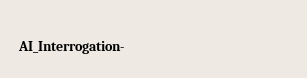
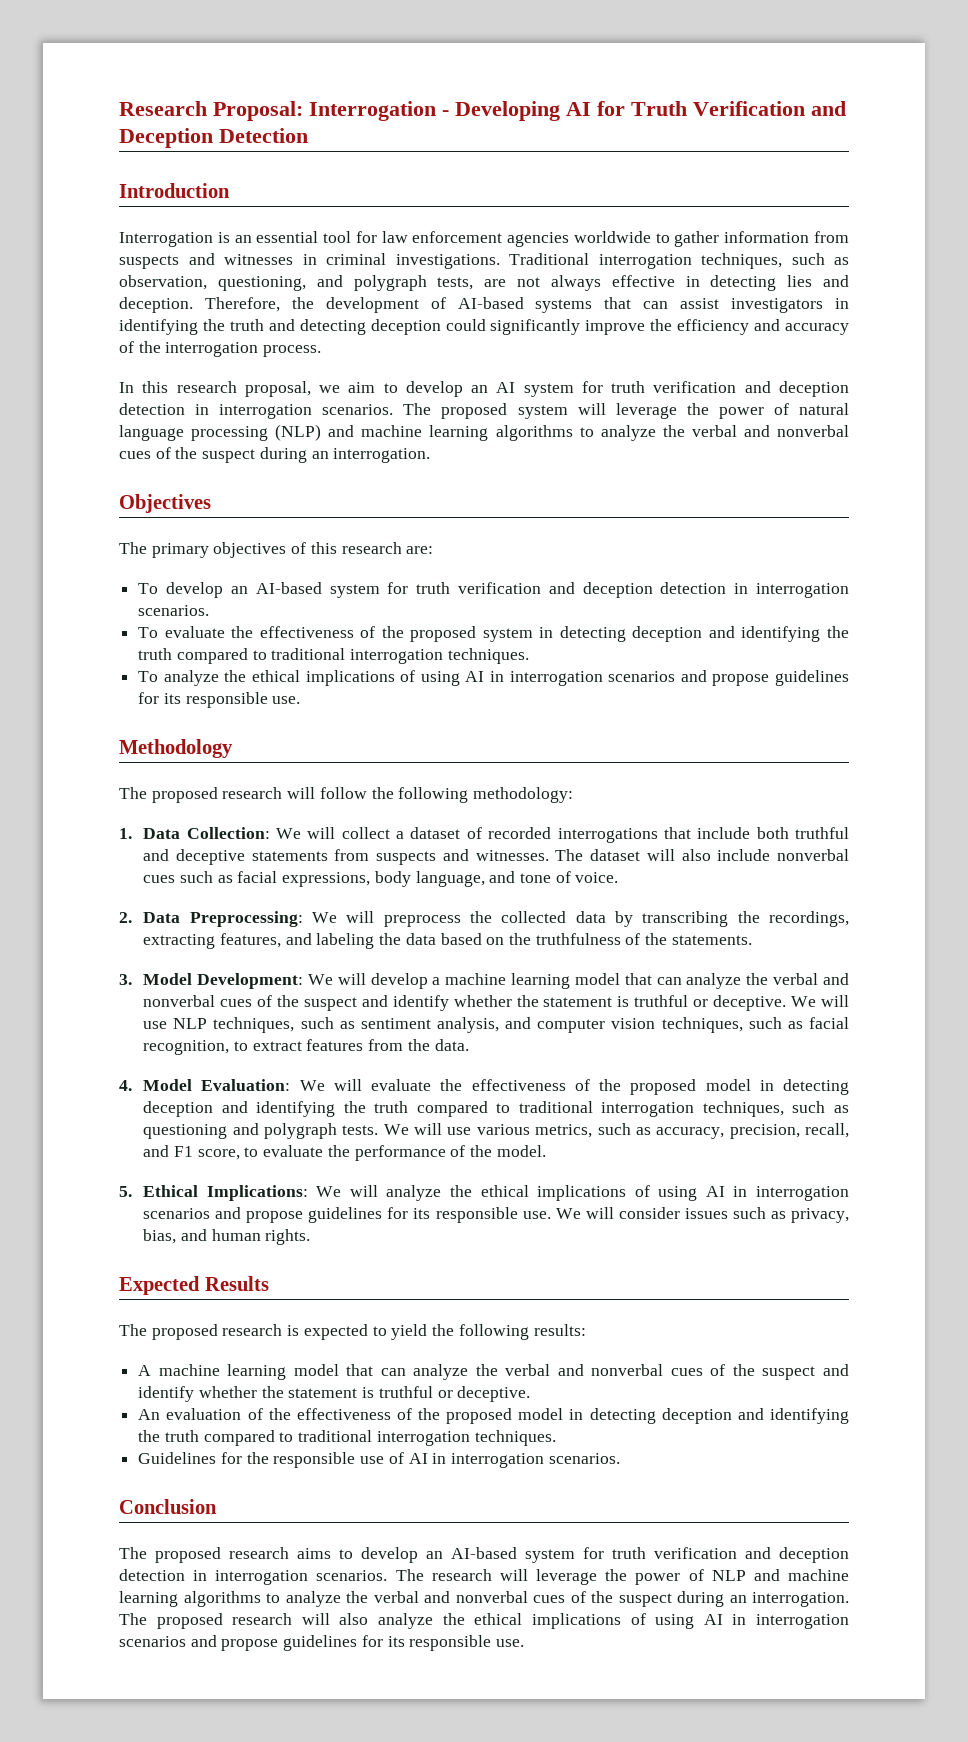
- AI_Interrogation-
+ Research Proposal: Interrogation - Developing AI for Truth Verification and Deception Detection
+ Introduction
+ Interrogation is an essential tool for law enforcement agencies worldwide to gather information from suspects and witnesses in criminal investigations. Traditional interrogation techniques, such as observation, questioning, and polygraph tests, are not always effective in detecting lies and deception. Therefore, the development of AI-based systems that can assist investigators in identifying the truth and detecting deception could significantly improve the efficiency and accuracy of the interrogation process.
+ In this research proposal, we aim to develop an AI system for truth verification and deception detection in interrogation scenarios. The proposed system will leverage the power of natural language processing (NLP) and machine learning algorithms to analyze the verbal and nonverbal cues of the suspect during an interrogation.
+ Objectives
+ The primary objectives of this research are:
+ To develop an AI-based system for truth verification and deception detection in interrogation scenarios.
+ To evaluate the effectiveness of the proposed system in detecting deception and identifying the truth compared to traditional interrogation techniques.
+ To analyze the ethical implications of using AI in interrogation scenarios and propose guidelines for its responsible use.
+ Methodology
+ The proposed research will follow the following methodology:
+ 1. Data Collection: We will collect a dataset of recorded interrogations that include both truthful and deceptive statements from suspects and witnesses. The dataset will also include nonverbal cues such as facial expressions, body language, and tone of voice.
+ 2. Data Preprocessing: We will preprocess the collected data by transcribing the recordings, extracting features, and labeling the data based on the truthfulness of the statements.
+ 3. Model Development: We will develop a machine learning model that can analyze the verbal and nonverbal cues of the suspect and identify whether the statement is truthful or deceptive. We will use NLP techniques, such as sentiment analysis, and computer vision techniques, such as facial recognition, to extract features from the data.
+ 4. Model Evaluation: We will evaluate the effectiveness of the proposed model in detecting deception and identifying the truth compared to traditional interrogation techniques, such as questioning and polygraph tests. We will use various metrics, such as accuracy, precision, recall, and F1 score, to evaluate the performance of the model.
+ 5. Ethical Implications: We will analyze the ethical implications of using AI in interrogation scenarios and propose guidelines for its responsible use. We will consider issues such as privacy, bias, and human rights.
+ Expected Results
+ The proposed research is expected to yield the following results:
+ A machine learning model that can analyze the verbal and nonverbal cues of the suspect and identify whether the statement is truthful or deceptive.
+ An evaluation of the effectiveness of the proposed model in detecting deception and identifying the truth compared to traditional interrogation techniques.
+ Guidelines for the responsible use of AI in interrogation scenarios.
+ Conclusion
+ The proposed research aims to develop an AI-based system for truth verification and deception detection in interrogation scenarios. The research will leverage the power of NLP and machine learning algorithms to analyze the verbal and nonverbal cues of the suspect during an interrogation. The proposed research will also analyze the ethical implications of using AI in interrogation scenarios and propose guidelines for its responsible use.

